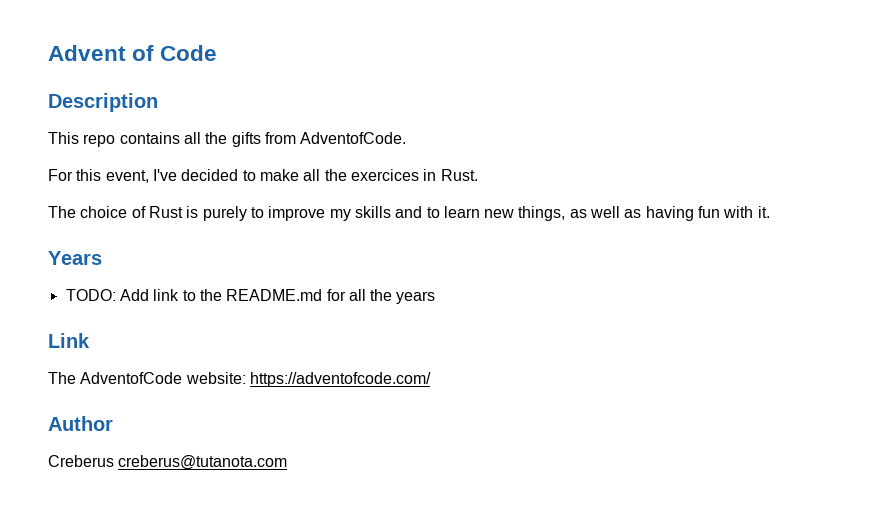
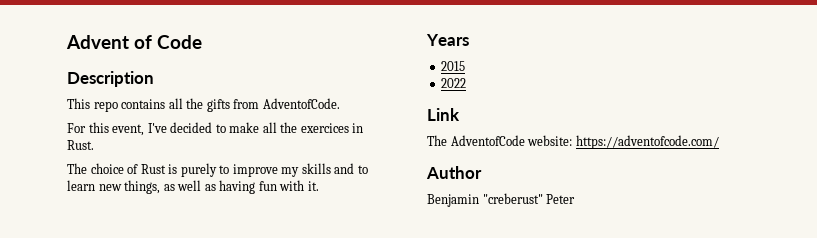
- TODO: Add link to the README.md for all the years
+ 2015
+ 2022
- Creberus creberus@tutanota.com
+ Benjamin "creberust" Peter

